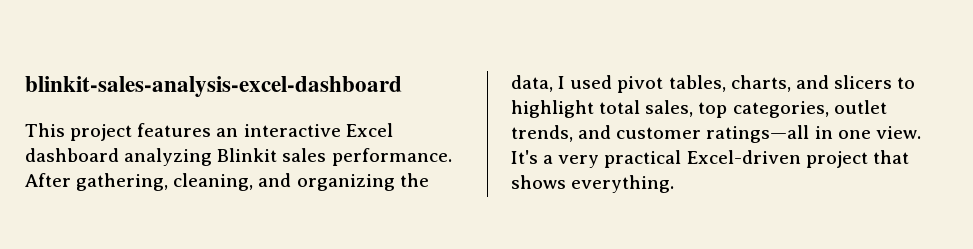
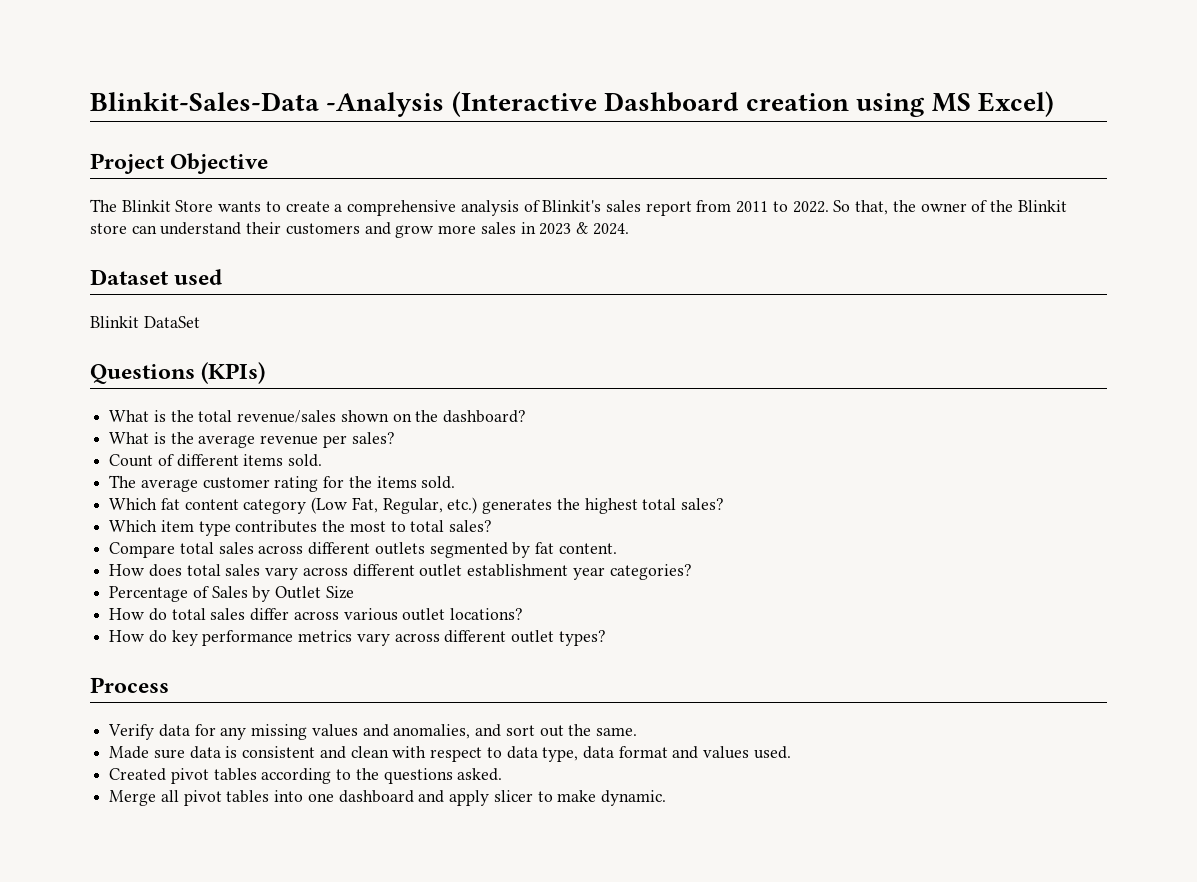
- blinkit-sales-analysis-excel-dashboard
- This project features an interactive Excel dashboard analyzing Blinkit sales performance. After gathering, cleaning, and organizing the data, I used pivot tables, charts, and slicers to highlight total sales, top categories, outlet trends, and customer ratings—all in one view. It's a very practical Excel-driven project that shows everything.
+ Blinkit-Sales-Data -Analysis (Interactive Dashboard creation using MS Excel)
+ Project Objective
+ The Blinkit Store wants to create a comprehensive analysis of Blinkit's sales report from 2011 to 2022. So that, the owner of the Blinkit store can understand their customers and grow more sales in 2023 & 2024.
+ Dataset used
+ Blinkit DataSet
+ Questions (KPIs)
+ What is the total revenue/sales shown on the dashboard?
+ What is the average revenue per sales?
+ Count of different items sold.
+ The average customer rating for the items sold.
+ Which fat content category (Low Fat, Regular, etc.) generates the highest total sales?
+ Which item type contributes the most to total sales?
+ Compare total sales across different outlets segmented by fat content.
+ How does total sales vary across different outlet establishment year categories?
+ Percentage of Sales by Outlet Size
+ How do total sales differ across various outlet locations?
+ How do key performance metrics vary across different outlet types?
+ Process
+ Verify data for any missing values and anomalies, and sort out the same.
+ Made sure data is consistent and clean with respect to data type, data format and values used.
+ Created pivot tables according to the questions asked.
+ Merge all pivot tables into one dashboard and apply slicer to make dynamic.

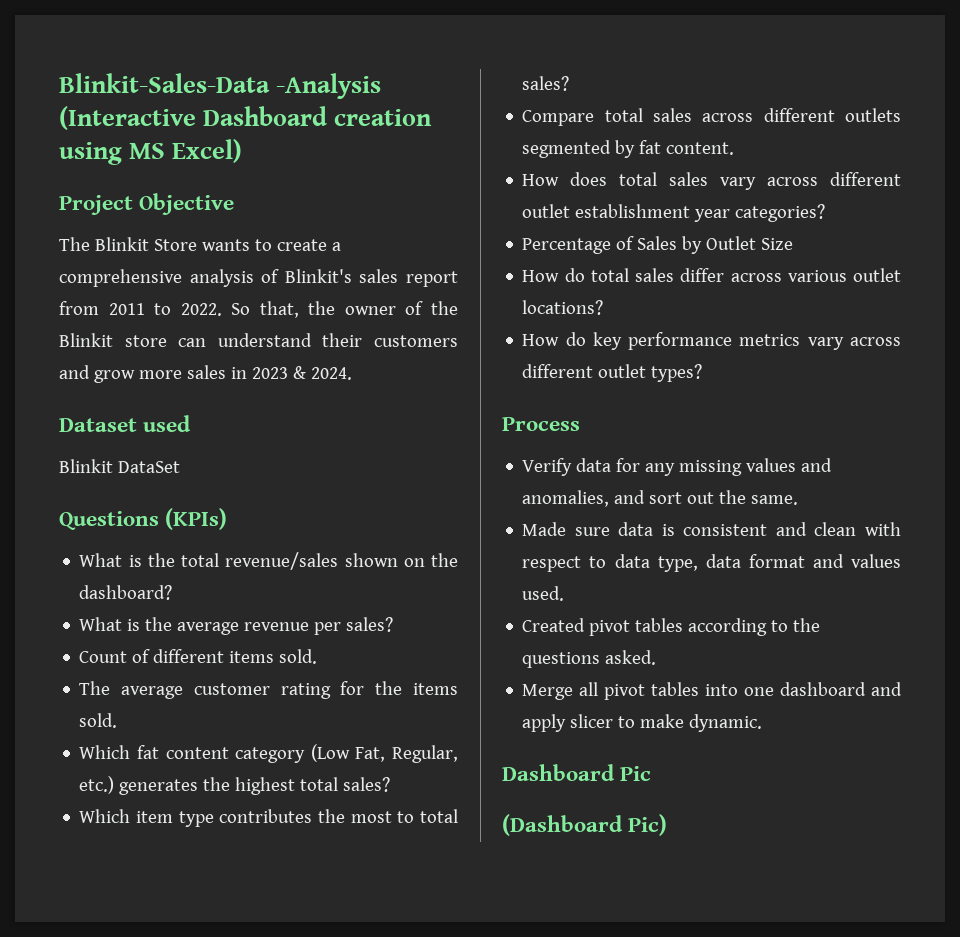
+ Dashboard Pic
+ (Dashboard Pic)

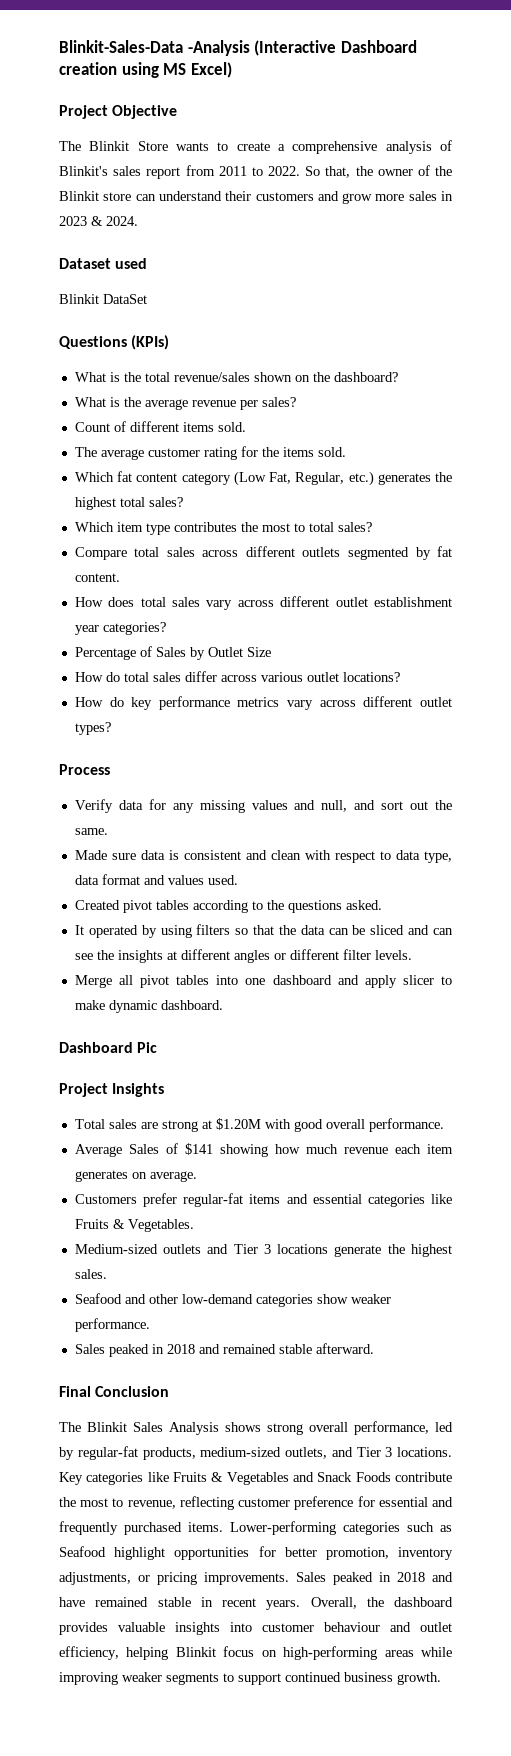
- Verify data for any missing values and anomalies, and sort out the same.
+ Verify data for any missing values and null, and sort out the same.
+ It operated by using filters so that the data can be sliced and can see the insights at different angles or different filter levels.
- Merge all pivot tables into one dashboard and apply slicer to make dynamic.
+ Merge all pivot tables into one dashboard and apply slicer to make dynamic dashboard.
- (Dashboard Pic)
+ Project Insights
+ Total sales are strong at $1.20M with good overall performance.
+ Average Sales of $141 showing how much revenue each item generates on average.
+ Customers prefer regular-fat items and essential categories like Fruits & Vegetables.
+ Medium-sized outlets and Tier 3 locations generate the highest sales.
+ Seafood and other low-demand categories show weaker performance.
+ Sales peaked in 2018 and remained stable afterward.
+ Final Conclusion
+ The Blinkit Sales Analysis shows strong overall performance, led by regular-fat products, medium-sized outlets, and Tier 3 locations. Key categories like Fruits & Vegetables and Snack Foods contribute the most to revenue, reflecting customer preference for essential and frequently purchased items. Lower-performing categories such as Seafood highlight opportunities for better promotion, inventory adjustments, or pricing improvements. Sales peaked in 2018 and have remained stable in recent years. Overall, the dashboard provides valuable insights into customer behaviour and outlet efficiency, helping Blinkit focus on high-performing areas while improving weaker segments to support continued business growth.

